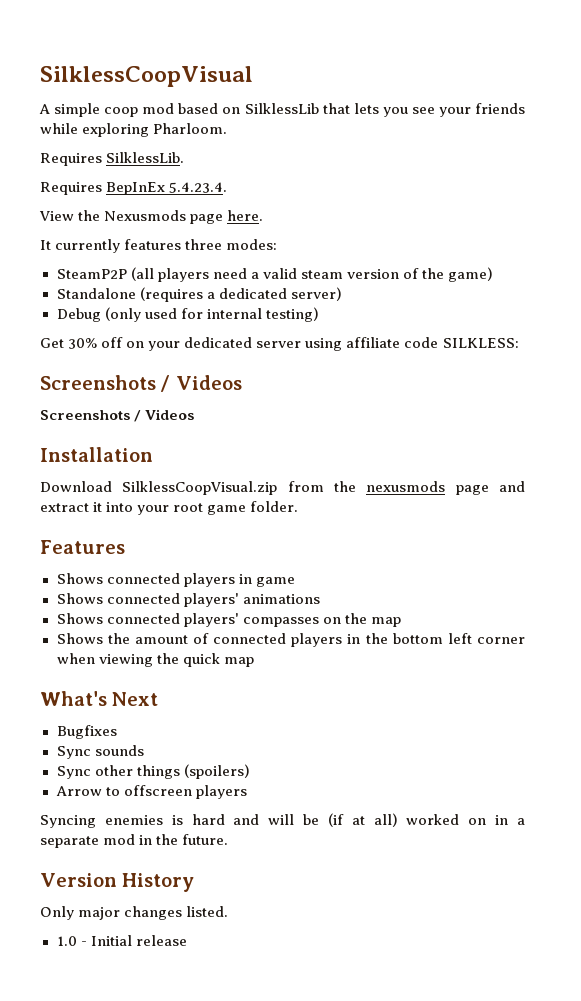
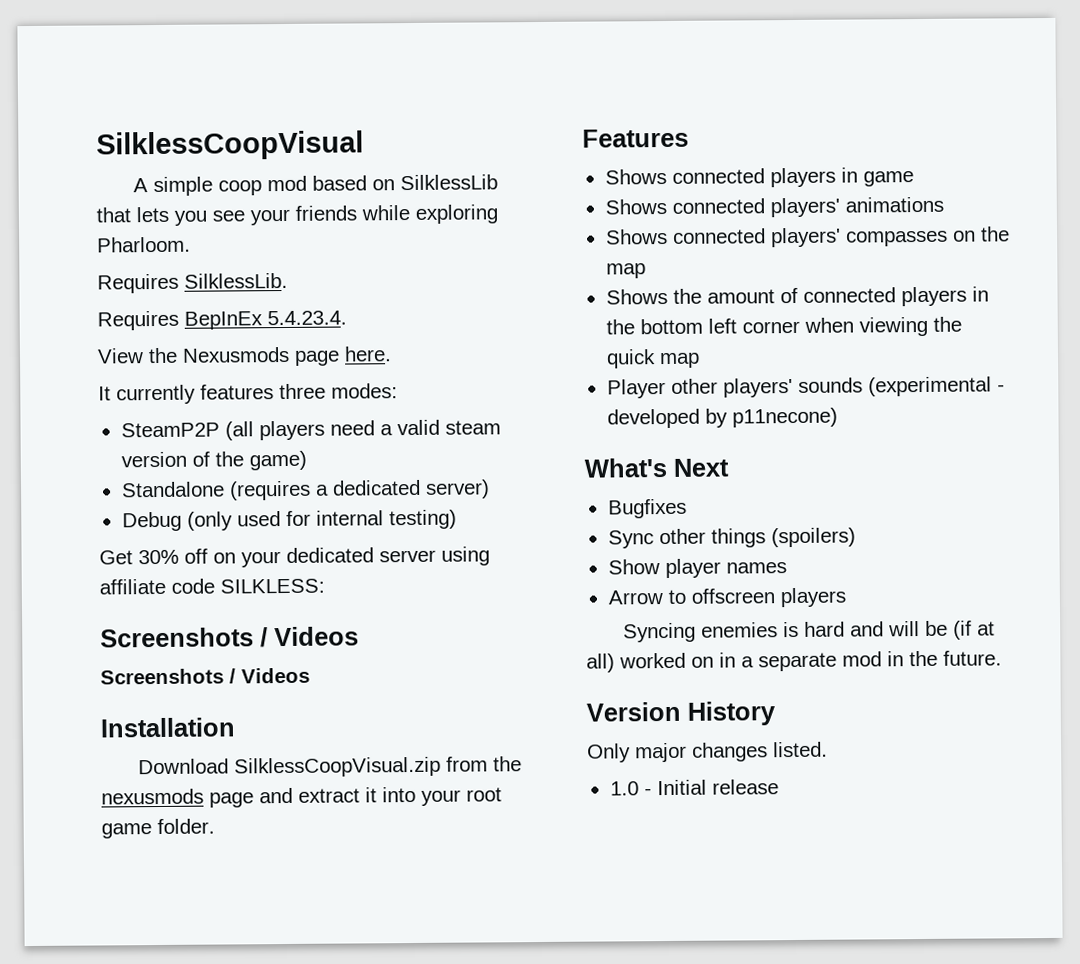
+ Player other players' sounds (experimental - developed by p11necone)
- Sync sounds
+ Show player names

